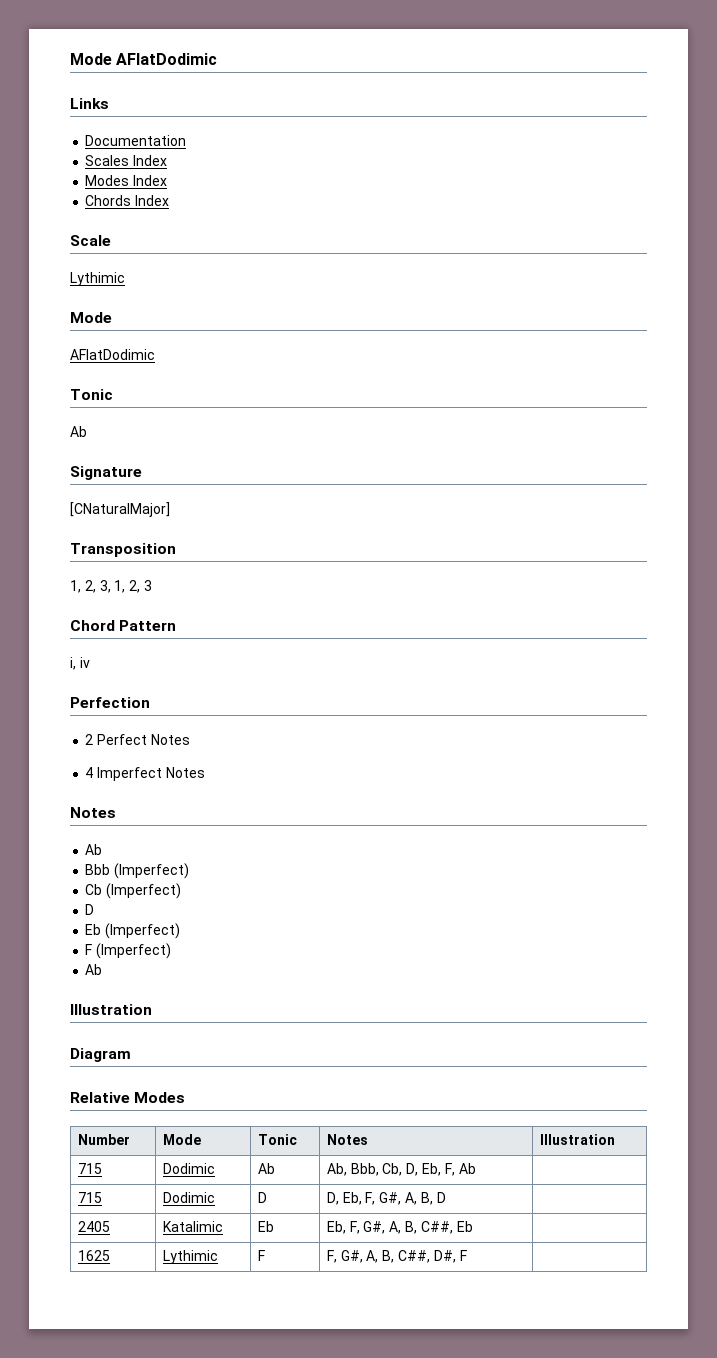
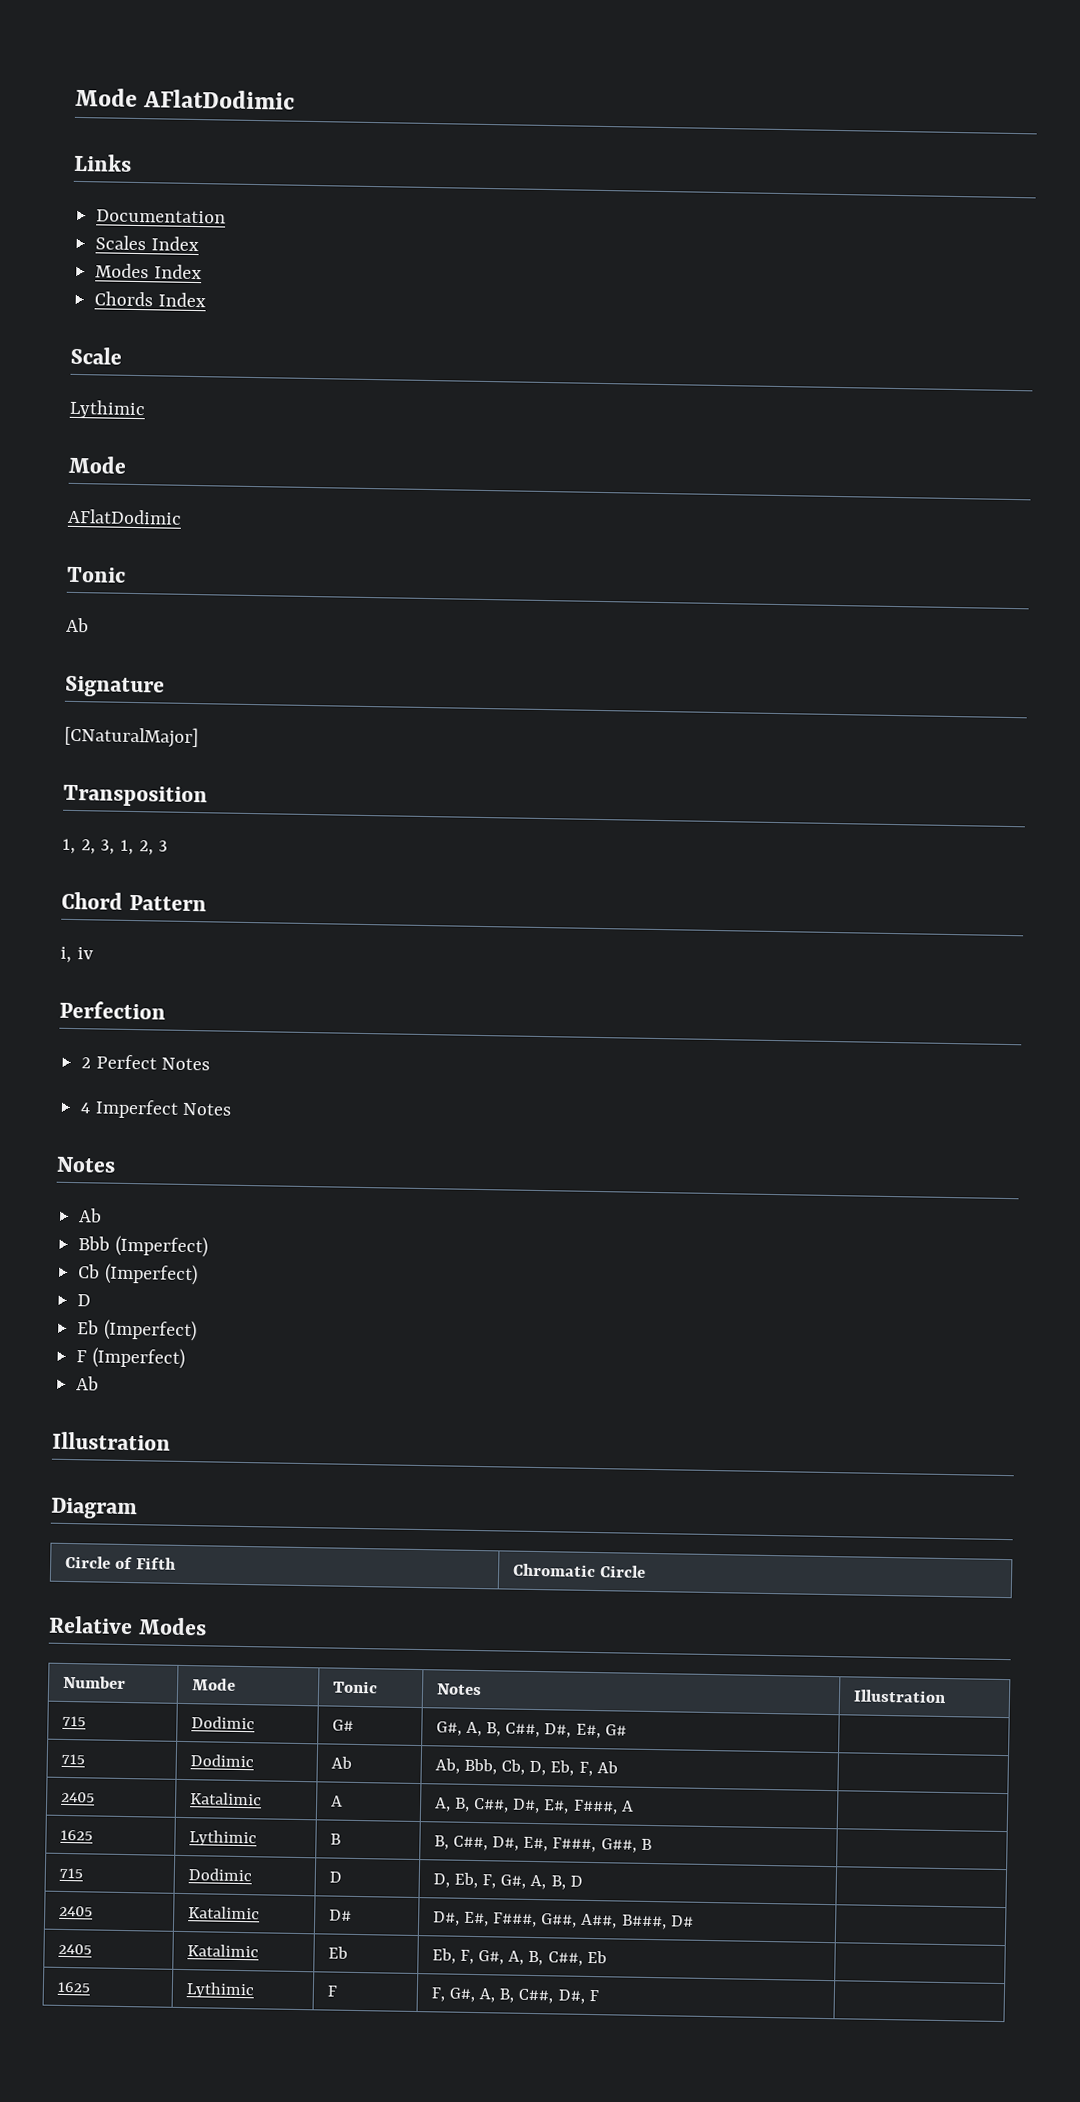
+ Circle of Fifth | Chromatic Circle
+ 715 | Dodimic | G# | G#, A, B, C##, D#, E#, G# |
+ 2405 | Katalimic | A | A, B, C##, D#, E#, F###, A |
+ 1625 | Lythimic | B | B, C##, D#, E#, F###, G##, B |
+ 2405 | Katalimic | D# | D#, E#, F###, G##, A##, B###, D# |

